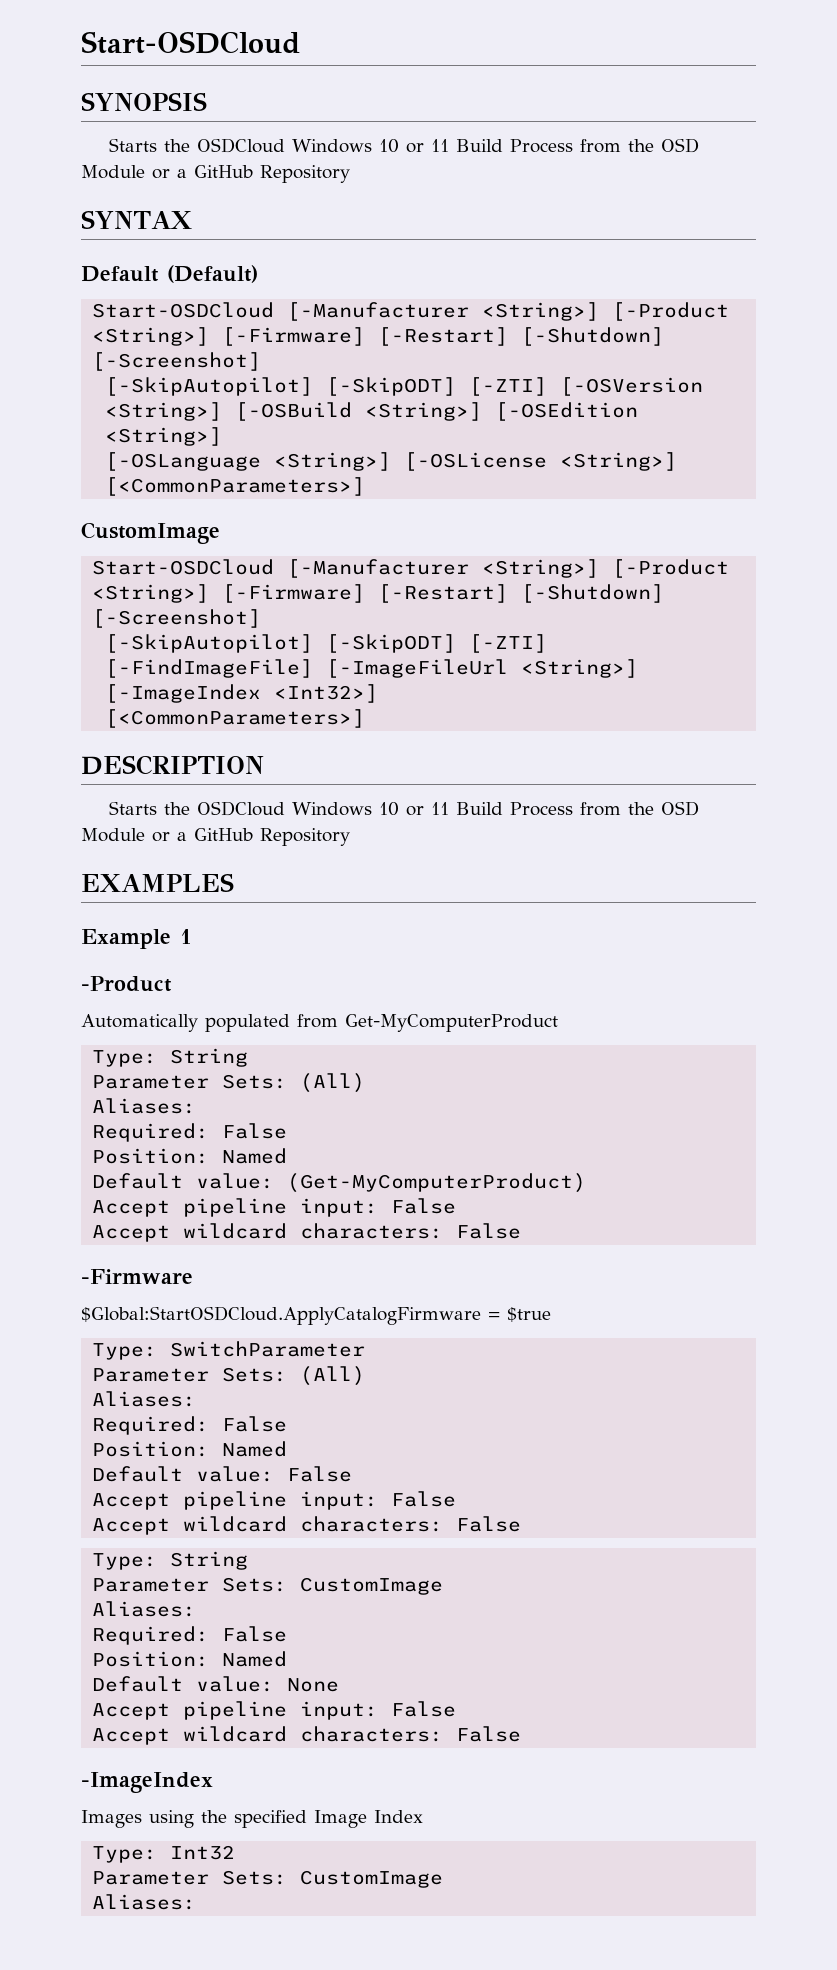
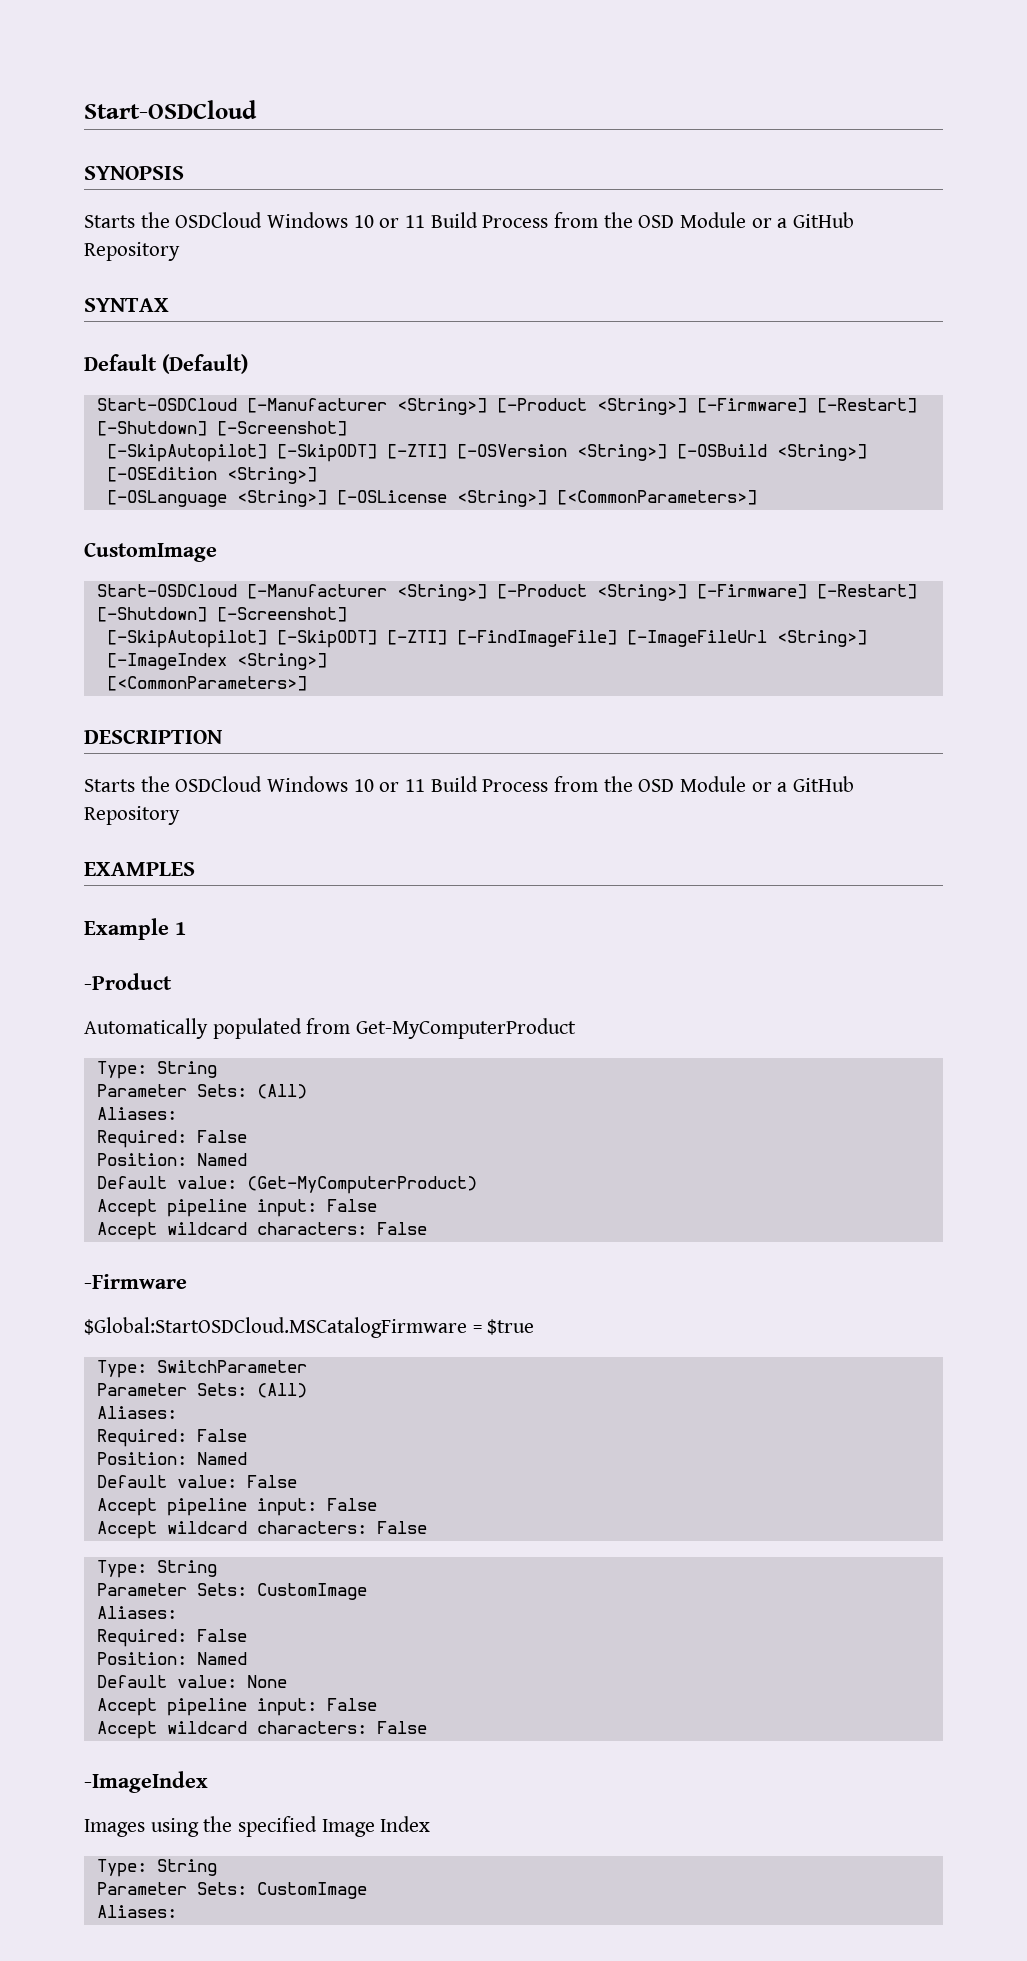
- [-SkipAutopilot] [-SkipODT] [-ZTI] [-FindImageFile] [-ImageFileUrl <String>] [-ImageIndex <Int32>]
+ [-SkipAutopilot] [-SkipODT] [-ZTI] [-FindImageFile] [-ImageFileUrl <String>] [-ImageIndex <String>]
- $Global:StartOSDCloud.ApplyCatalogFirmware = $true
+ $Global:StartOSDCloud.MSCatalogFirmware = $true
  Images using the specified Image Index
- Type: Int32
+ Type: String

